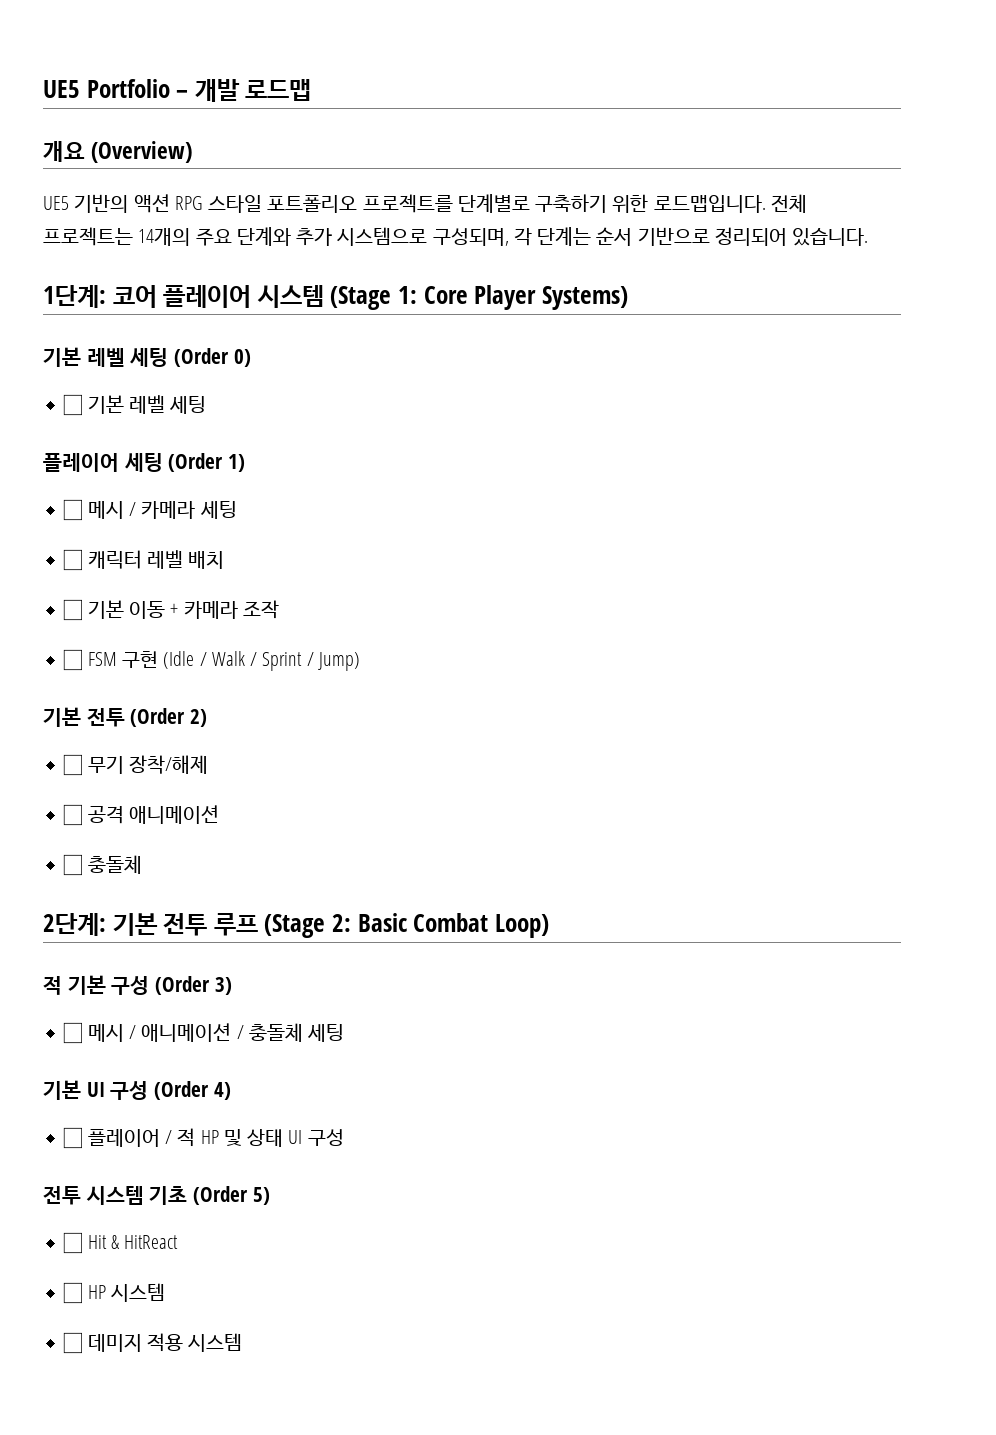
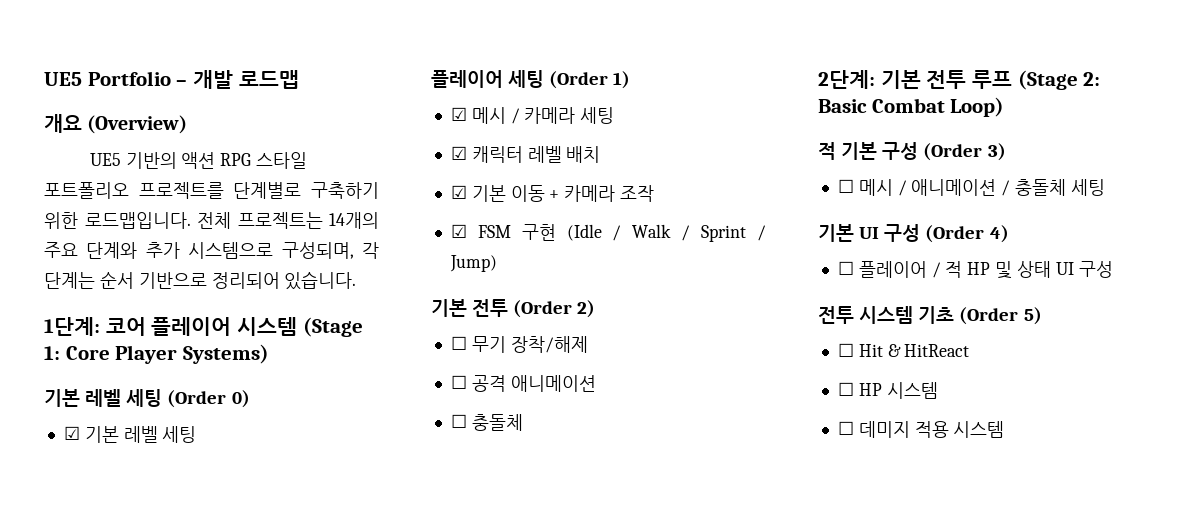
- ☐ 기본 레벨 세팅
+ ☑ 기본 레벨 세팅
- ☐ 메시 / 카메라 세팅
+ ☑ 메시 / 카메라 세팅
- ☐ 캐릭터 레벨 배치
+ ☑ 캐릭터 레벨 배치
- ☐ 기본 이동 + 카메라 조작
+ ☑ 기본 이동 + 카메라 조작
- ☐ FSM 구현 (Idle / Walk / Sprint / Jump)
+ ☑ FSM 구현 (Idle / Walk / Sprint / Jump)

